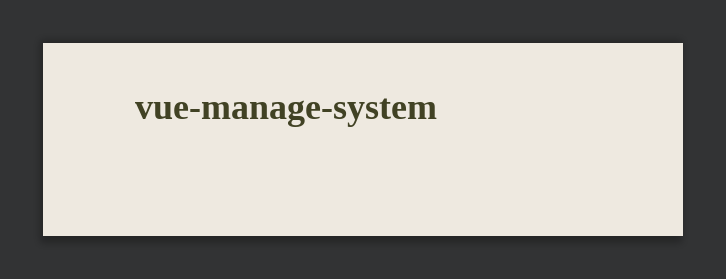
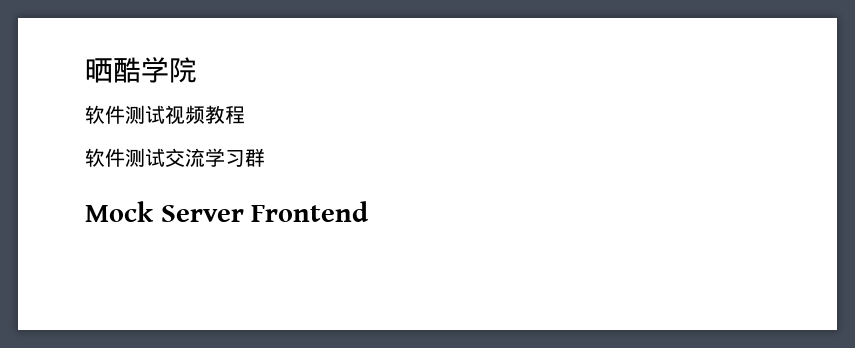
- vue-manage-system
+ 晒酷学院
+ 软件测试视频教程
+ 软件测试交流学习群
+ Mock Server Frontend

